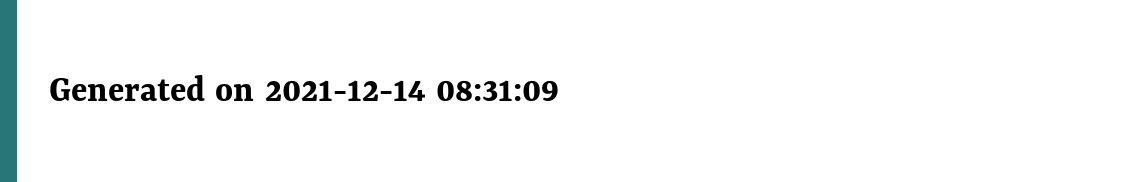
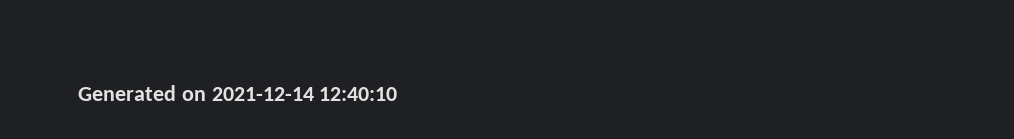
- Generated on 2021-12-14 08:31:09
+ Generated on 2021-12-14 12:40:10

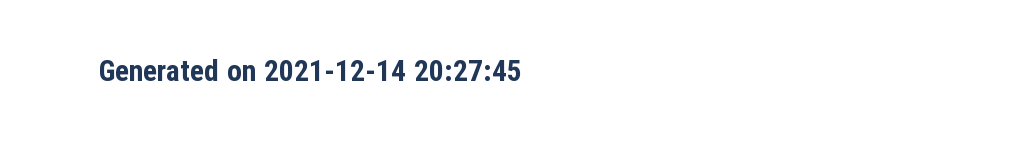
- Generated on 2021-12-14 12:40:10
+ Generated on 2021-12-14 20:27:45

